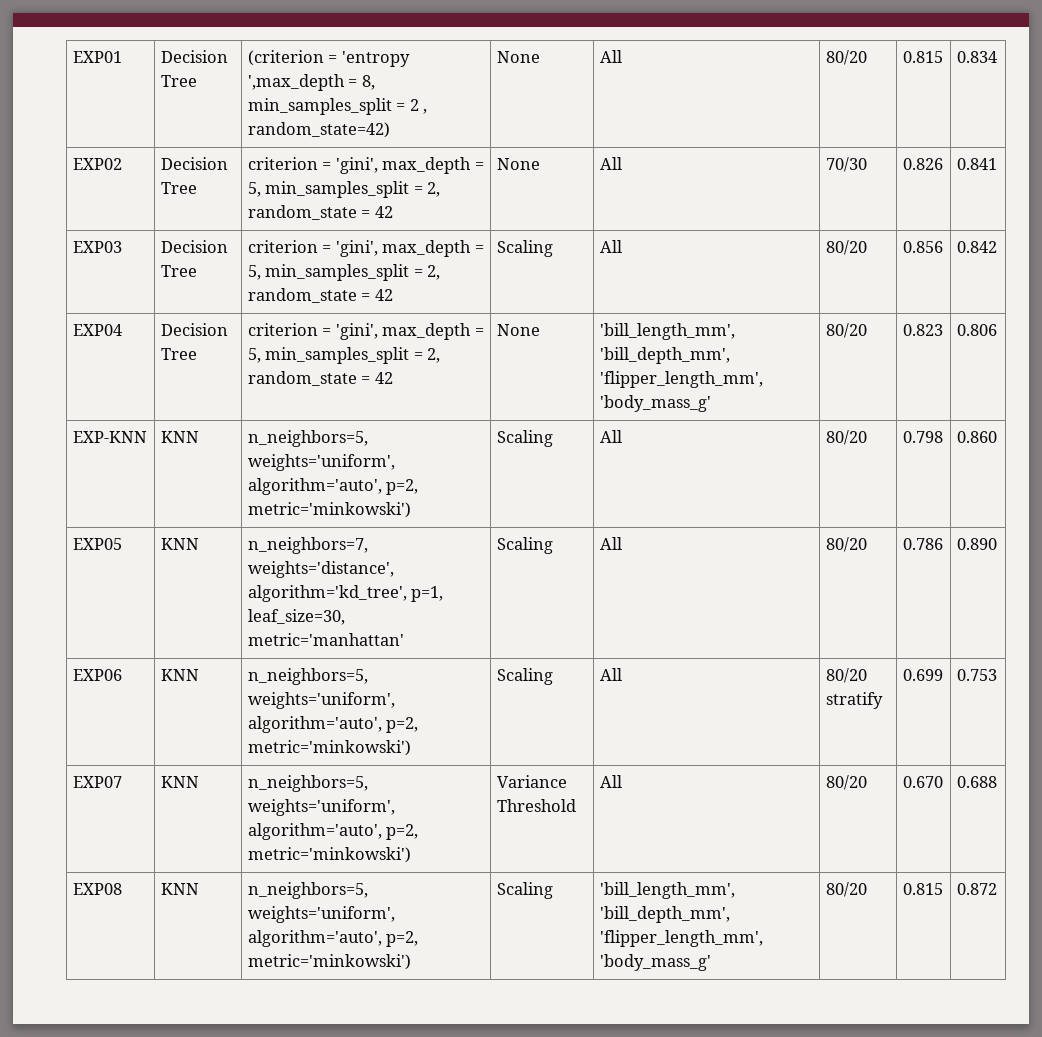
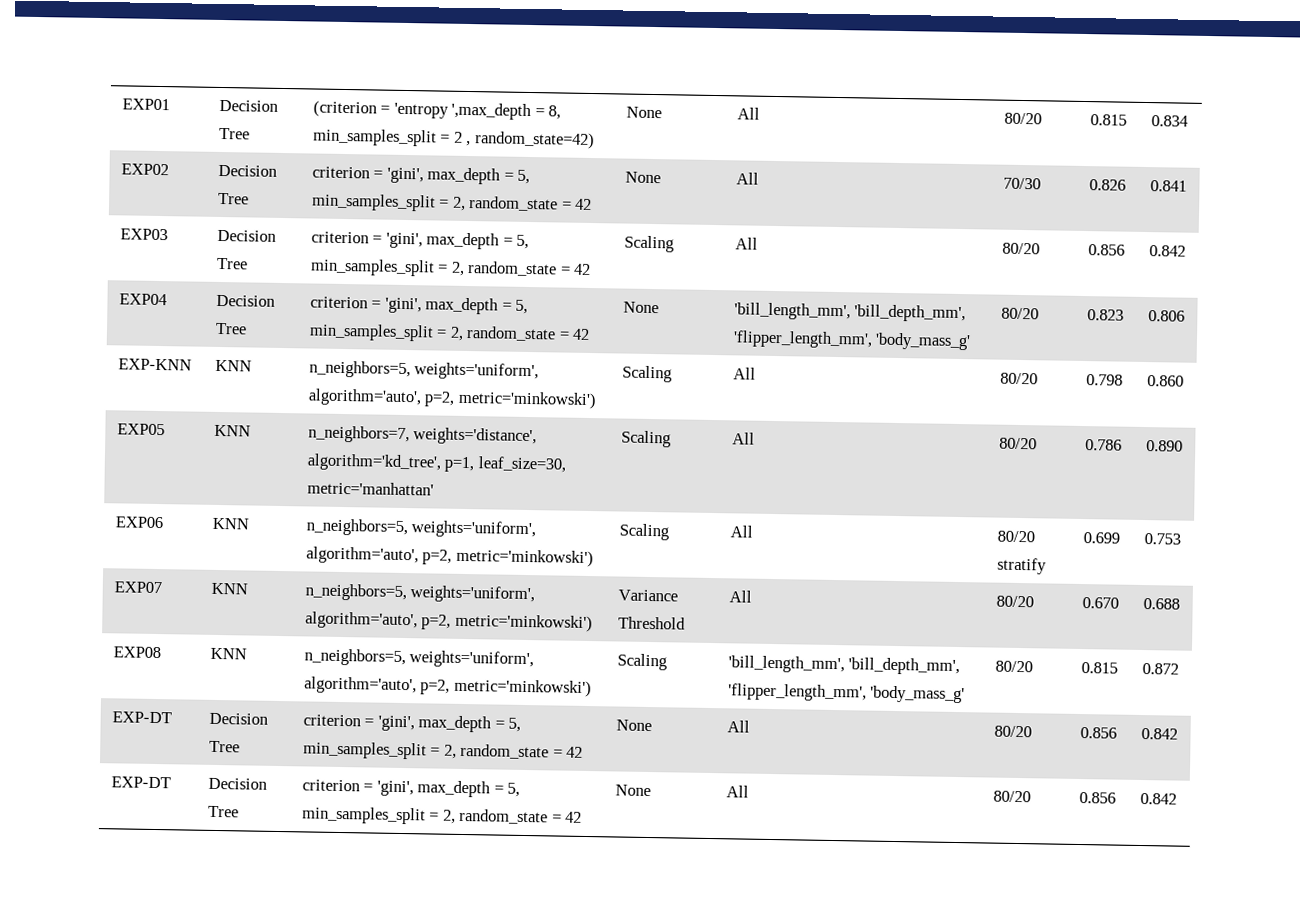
  EXP08 | KNN | n_neighbors=5, weights='uniform', algorithm='auto', p=2, metric='minkowski') | Scaling | 'bill_length_mm', 'bill_depth_mm', 'flipper_length_mm', 'body_mass_g' | 80/20 | 0.815 | 0.872
+ EXP-DT | Decision Tree | criterion = 'gini', max_depth = 5, min_samples_split = 2, random_state = 42 | None | All | 80/20 | 0.856 | 0.842
+ EXP-DT | Decision Tree | criterion = 'gini', max_depth = 5, min_samples_split = 2, random_state = 42 | None | All | 80/20 | 0.856 | 0.842

